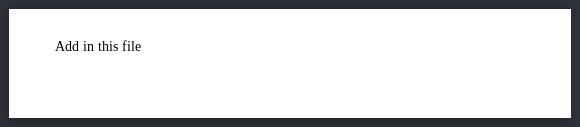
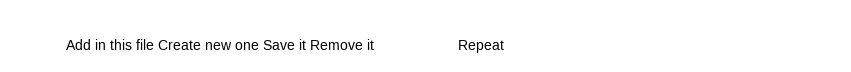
- Add in this file
+ Add in this file Create new one Save it Remove it Repeat

